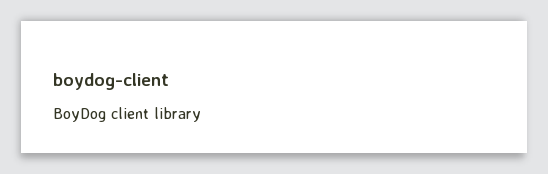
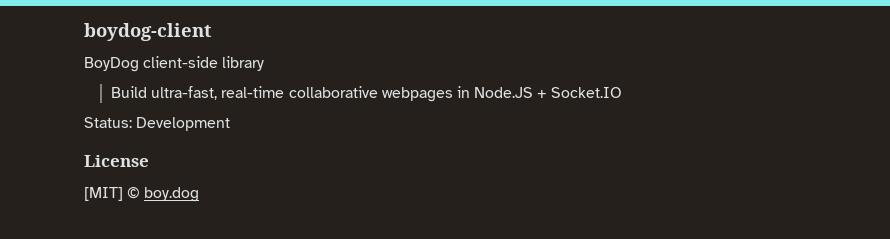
- BoyDog client library
+ BoyDog client-side library
+ Build ultra-fast, real-time collaborative webpages in Node.JS + Socket.IO
+ Status: Development
+ License
+ [MIT] © boy.dog

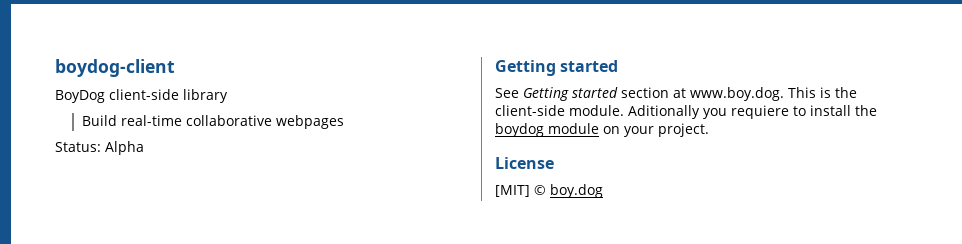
- Build ultra-fast, real-time collaborative webpages in Node.JS + Socket.IO
- Status: Development
+ Build real-time collaborative webpages
+ Status: Alpha
+ Getting started
+ See Getting started section at www.boy.dog. This is the client-side module. Aditionally you requiere to install the boydog module on your project.

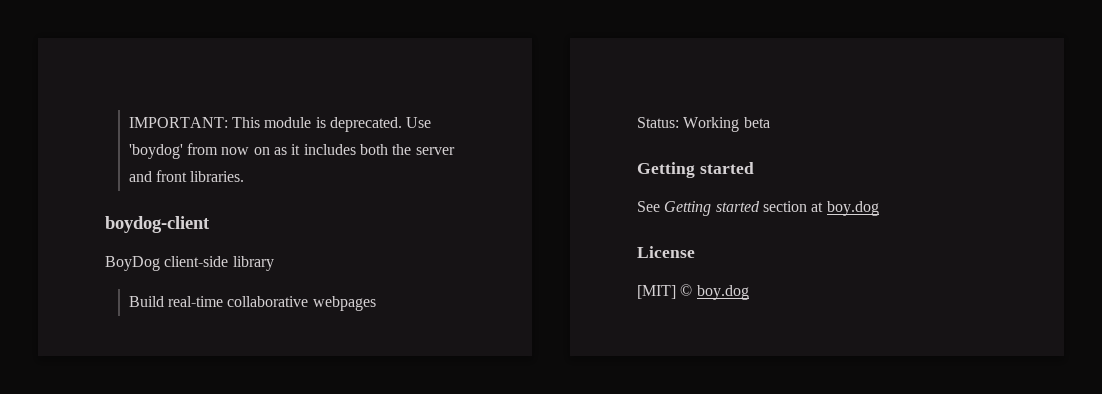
+ IMPORTANT: This module is deprecated. Use 'boydog' from now on as it includes both the server and front libraries.
- Status: Alpha
+ Status: Working beta
- See Getting started section at www.boy.dog. This is the client-side module. Aditionally you requiere to install the boydog module on your project.
+ See Getting started section at boy.dog

